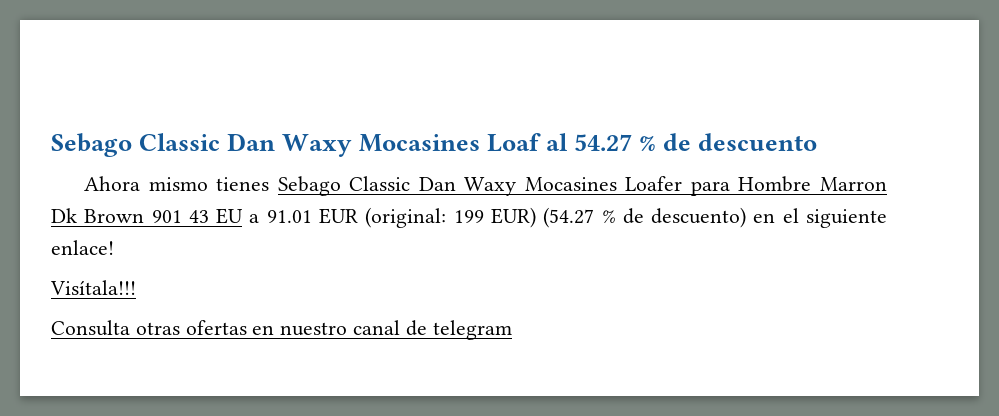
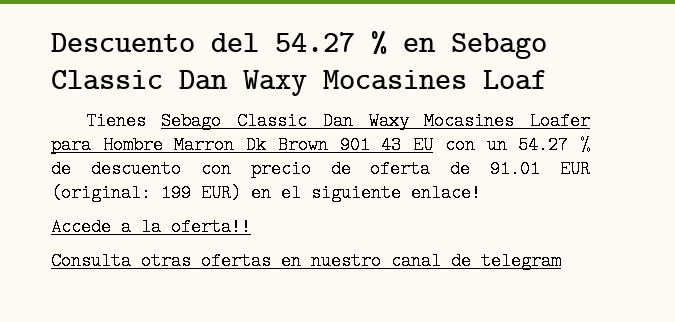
- Sebago Classic Dan Waxy Mocasines Loaf al 54.27 % de descuento
- Ahora mismo tienes Sebago Classic Dan Waxy Mocasines Loafer para Hombre Marron Dk Brown 901 43 EU a 91.01 EUR (original: 199 EUR) (54.27 % de descuento) en el siguiente enlace!
+ Descuento del 54.27 % en Sebago Classic Dan Waxy Mocasines Loaf
+ Tienes Sebago Classic Dan Waxy Mocasines Loafer para Hombre Marron Dk Brown 901 43 EU con un 54.27 % de descuento con precio de oferta de 91.01 EUR (original: 199 EUR) en el siguiente enlace!
- Visítala!!!
+ Accede a la oferta!!

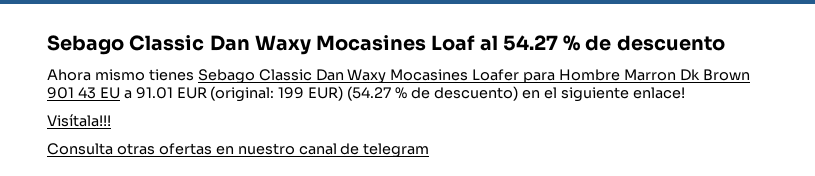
- Descuento del 54.27 % en Sebago Classic Dan Waxy Mocasines Loaf
- Tienes Sebago Classic Dan Waxy Mocasines Loafer para Hombre Marron Dk Brown 901 43 EU con un 54.27 % de descuento con precio de oferta de 91.01 EUR (original: 199 EUR) en el siguiente enlace!
+ Sebago Classic Dan Waxy Mocasines Loaf al 54.27 % de descuento
+ Ahora mismo tienes Sebago Classic Dan Waxy Mocasines Loafer para Hombre Marron Dk Brown 901 43 EU a 91.01 EUR (original: 199 EUR) (54.27 % de descuento) en el siguiente enlace!
- Accede a la oferta!!
+ Visítala!!!

